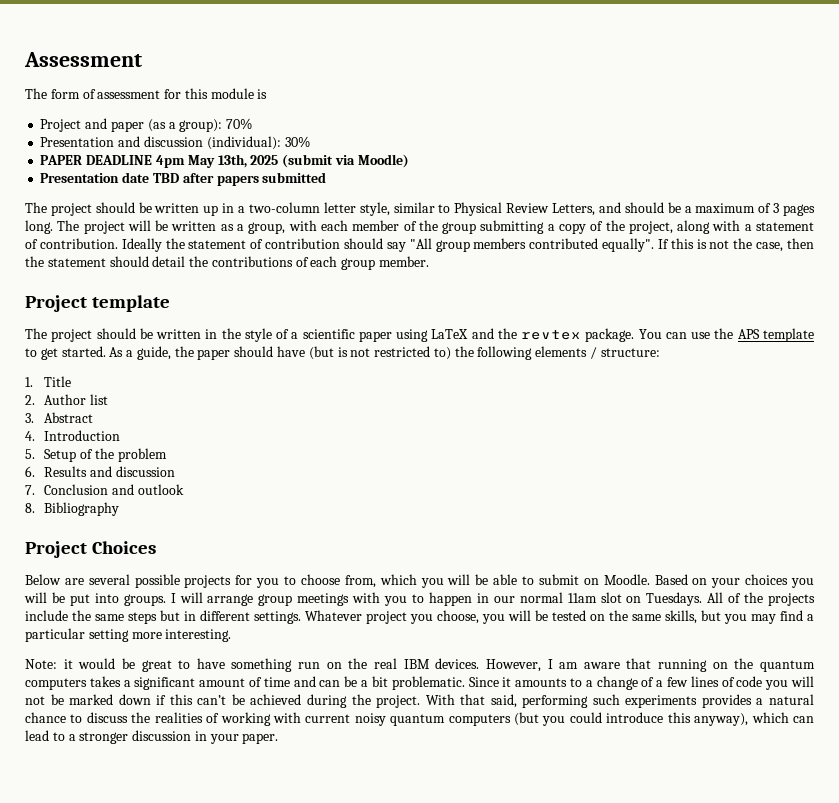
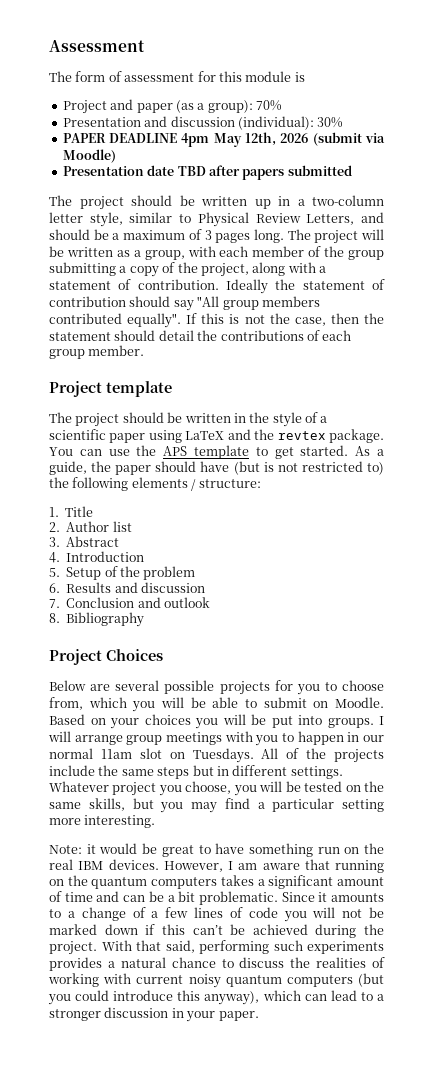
- PAPER DEADLINE 4pm May 13th, 2025 (submit via Moodle)
+ PAPER DEADLINE 4pm May 12th, 2026 (submit via Moodle)

